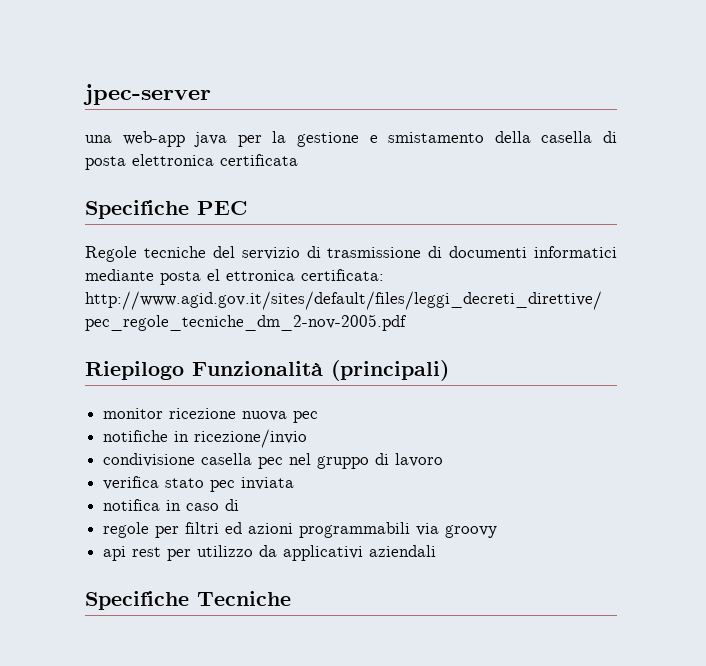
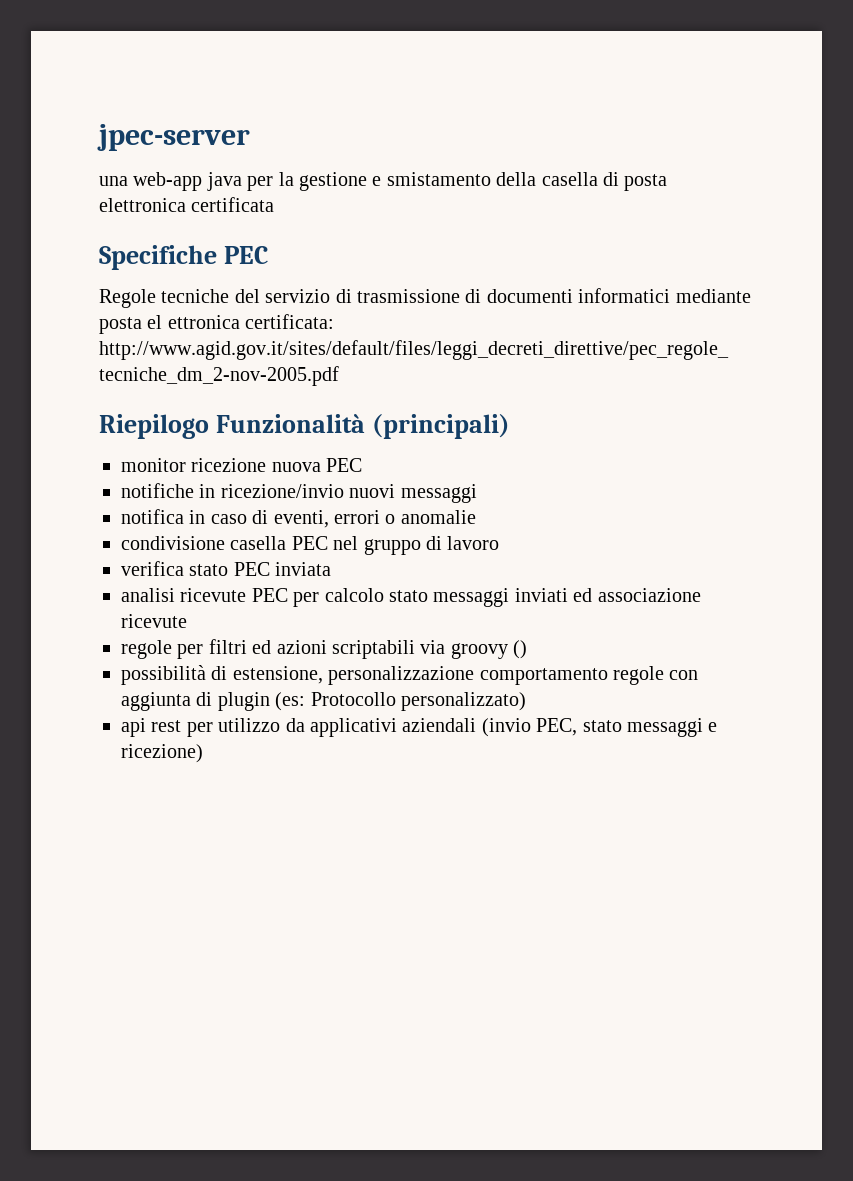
- monitor ricezione nuova pec
+ monitor ricezione nuova PEC
- notifiche in ricezione/invio
+ notifiche in ricezione/invio nuovi messaggi
+ notifica in caso di eventi, errori o anomalie
- condivisione casella pec nel gruppo di lavoro
+ condivisione casella PEC nel gruppo di lavoro
- verifica stato pec inviata
+ verifica stato PEC inviata
- notifica in caso di
+ analisi ricevute PEC per calcolo stato messaggi inviati ed associazione ricevute
- regole per filtri ed azioni programmabili via groovy
+ regole per filtri ed azioni scriptabili via groovy ()
+ possibilità di estensione, personalizzazione comportamento regole con aggiunta di plugin (es: Protocollo personalizzato)
- api rest per utilizzo da applicativi aziendali
- Specifiche Tecniche
+ api rest per utilizzo da applicativi aziendali (invio PEC, stato messaggi e ricezione)

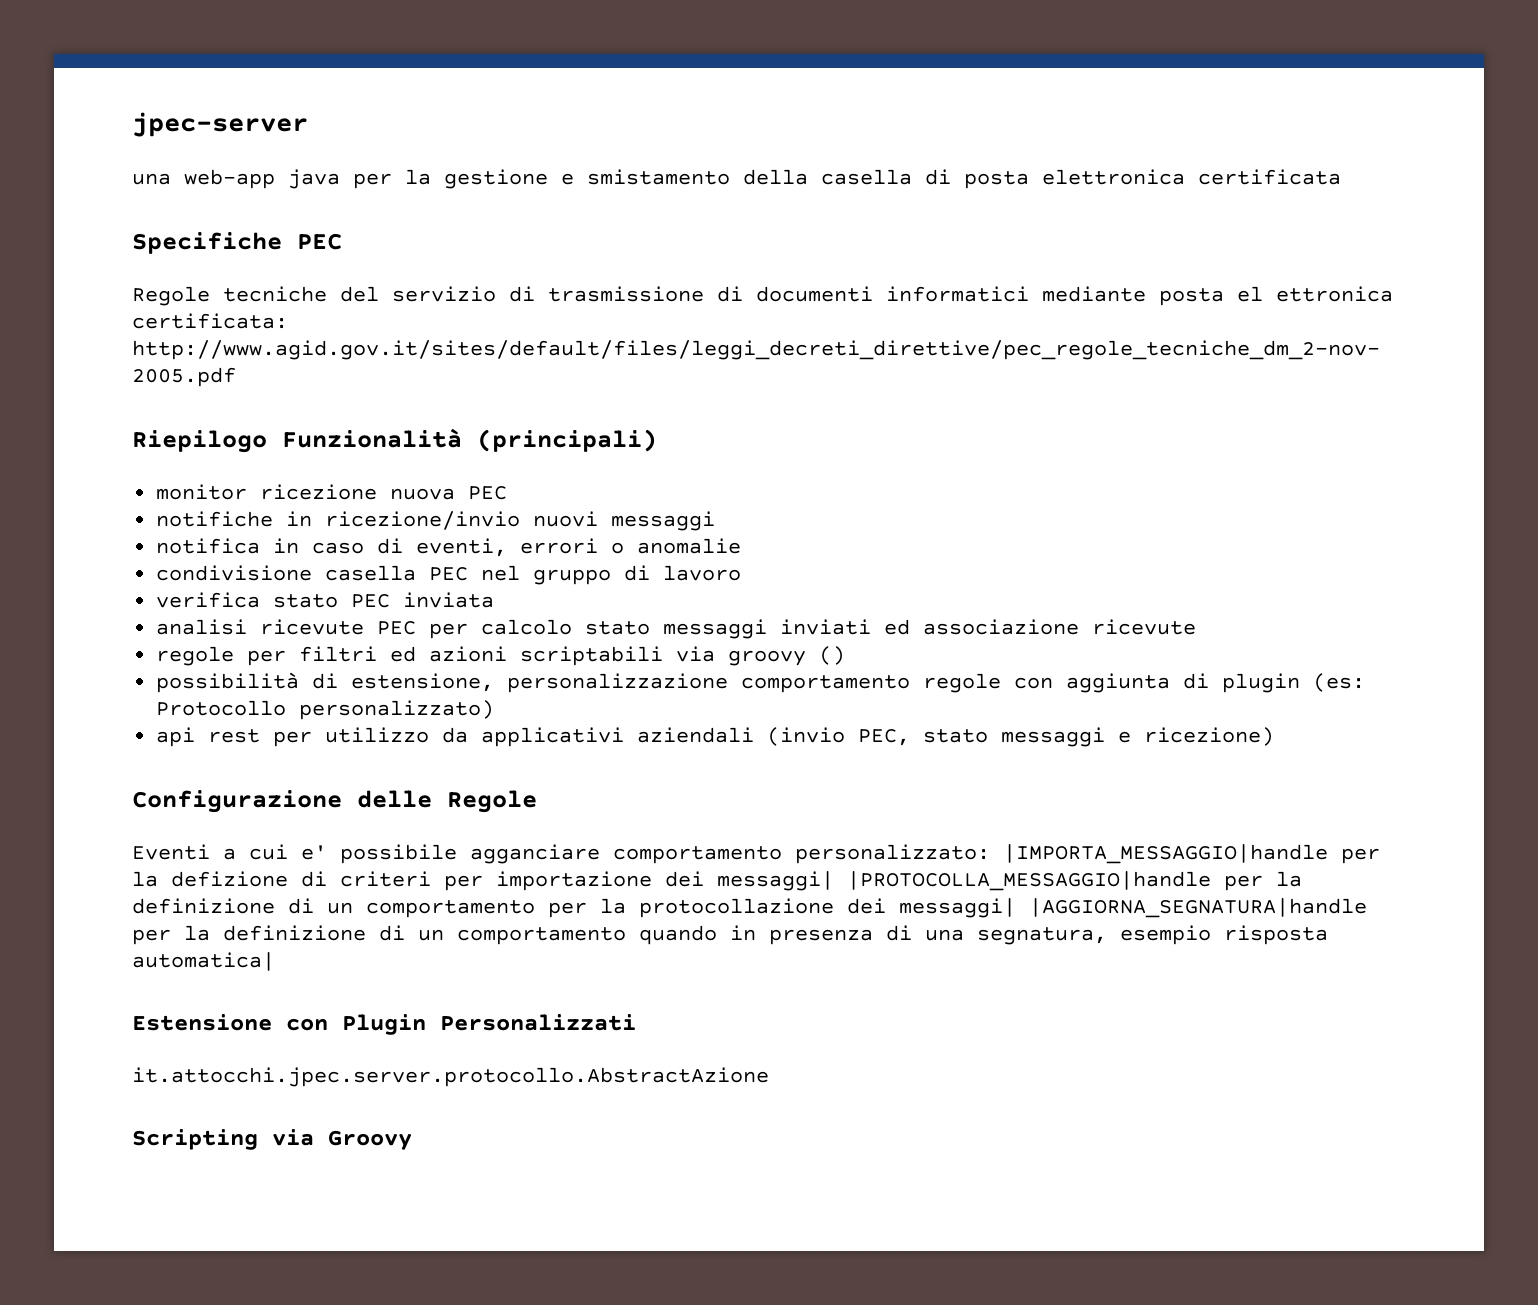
+ Configurazione delle Regole
+ Eventi a cui e' possibile agganciare comportamento personalizzato: |IMPORTA_MESSAGGIO|handle per la defizione di criteri per importazione dei messaggi| |PROTOCOLLA_MESSAGGIO|handle per la definizione di un comportamento per la protocollazione dei messaggi| |AGGIORNA_SEGNATURA|handle per la definizione di un comportamento quando in presenza di una segnatura, esempio risposta automatica|
+ Estensione con Plugin Personalizzati
+ it.attocchi.jpec.server.protocollo.AbstractAzione
+ Scripting via Groovy

